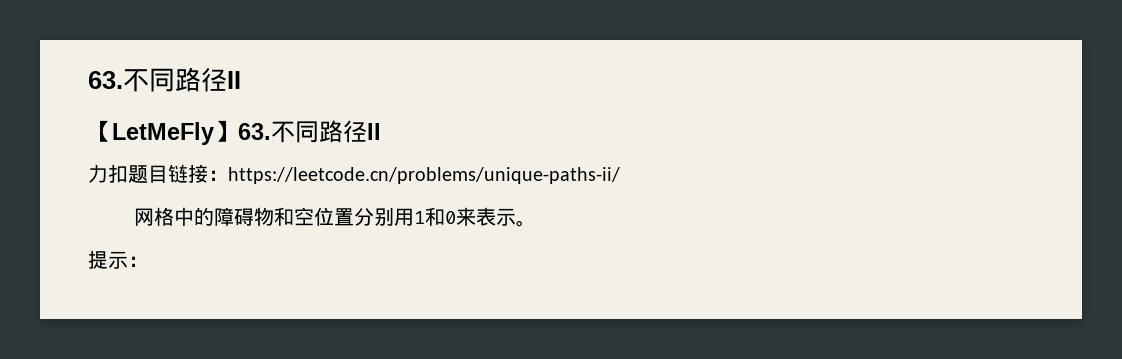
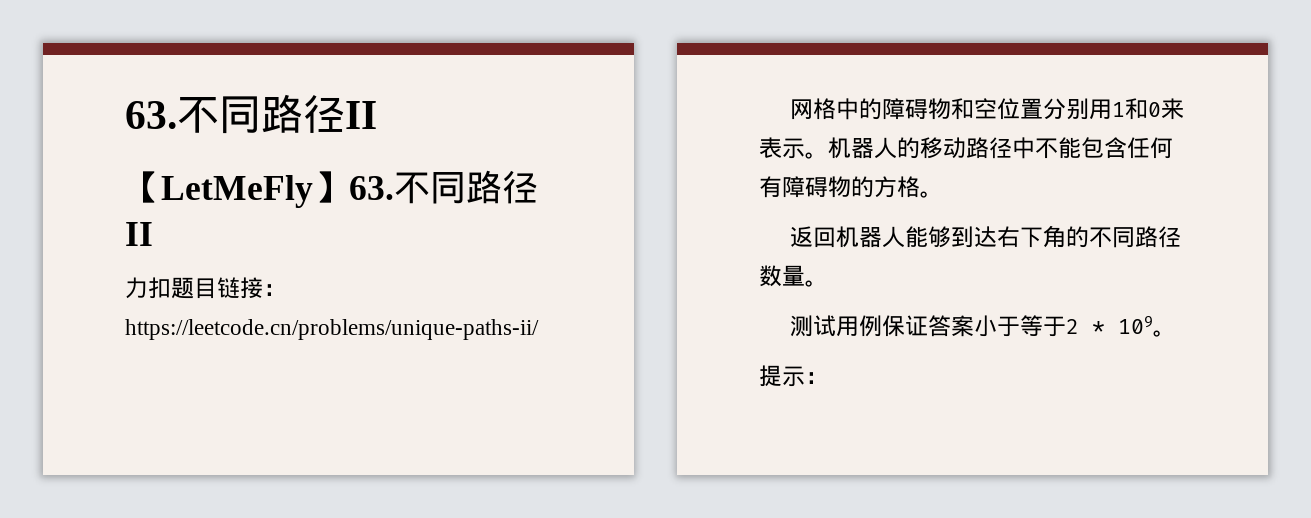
+ 机器人的移动路径中不能包含任何有障碍物的方格。
+ 返回机器人能够到达右下角的不同路径数量。
+ 测试用例保证答案小于等于2 * 109。

